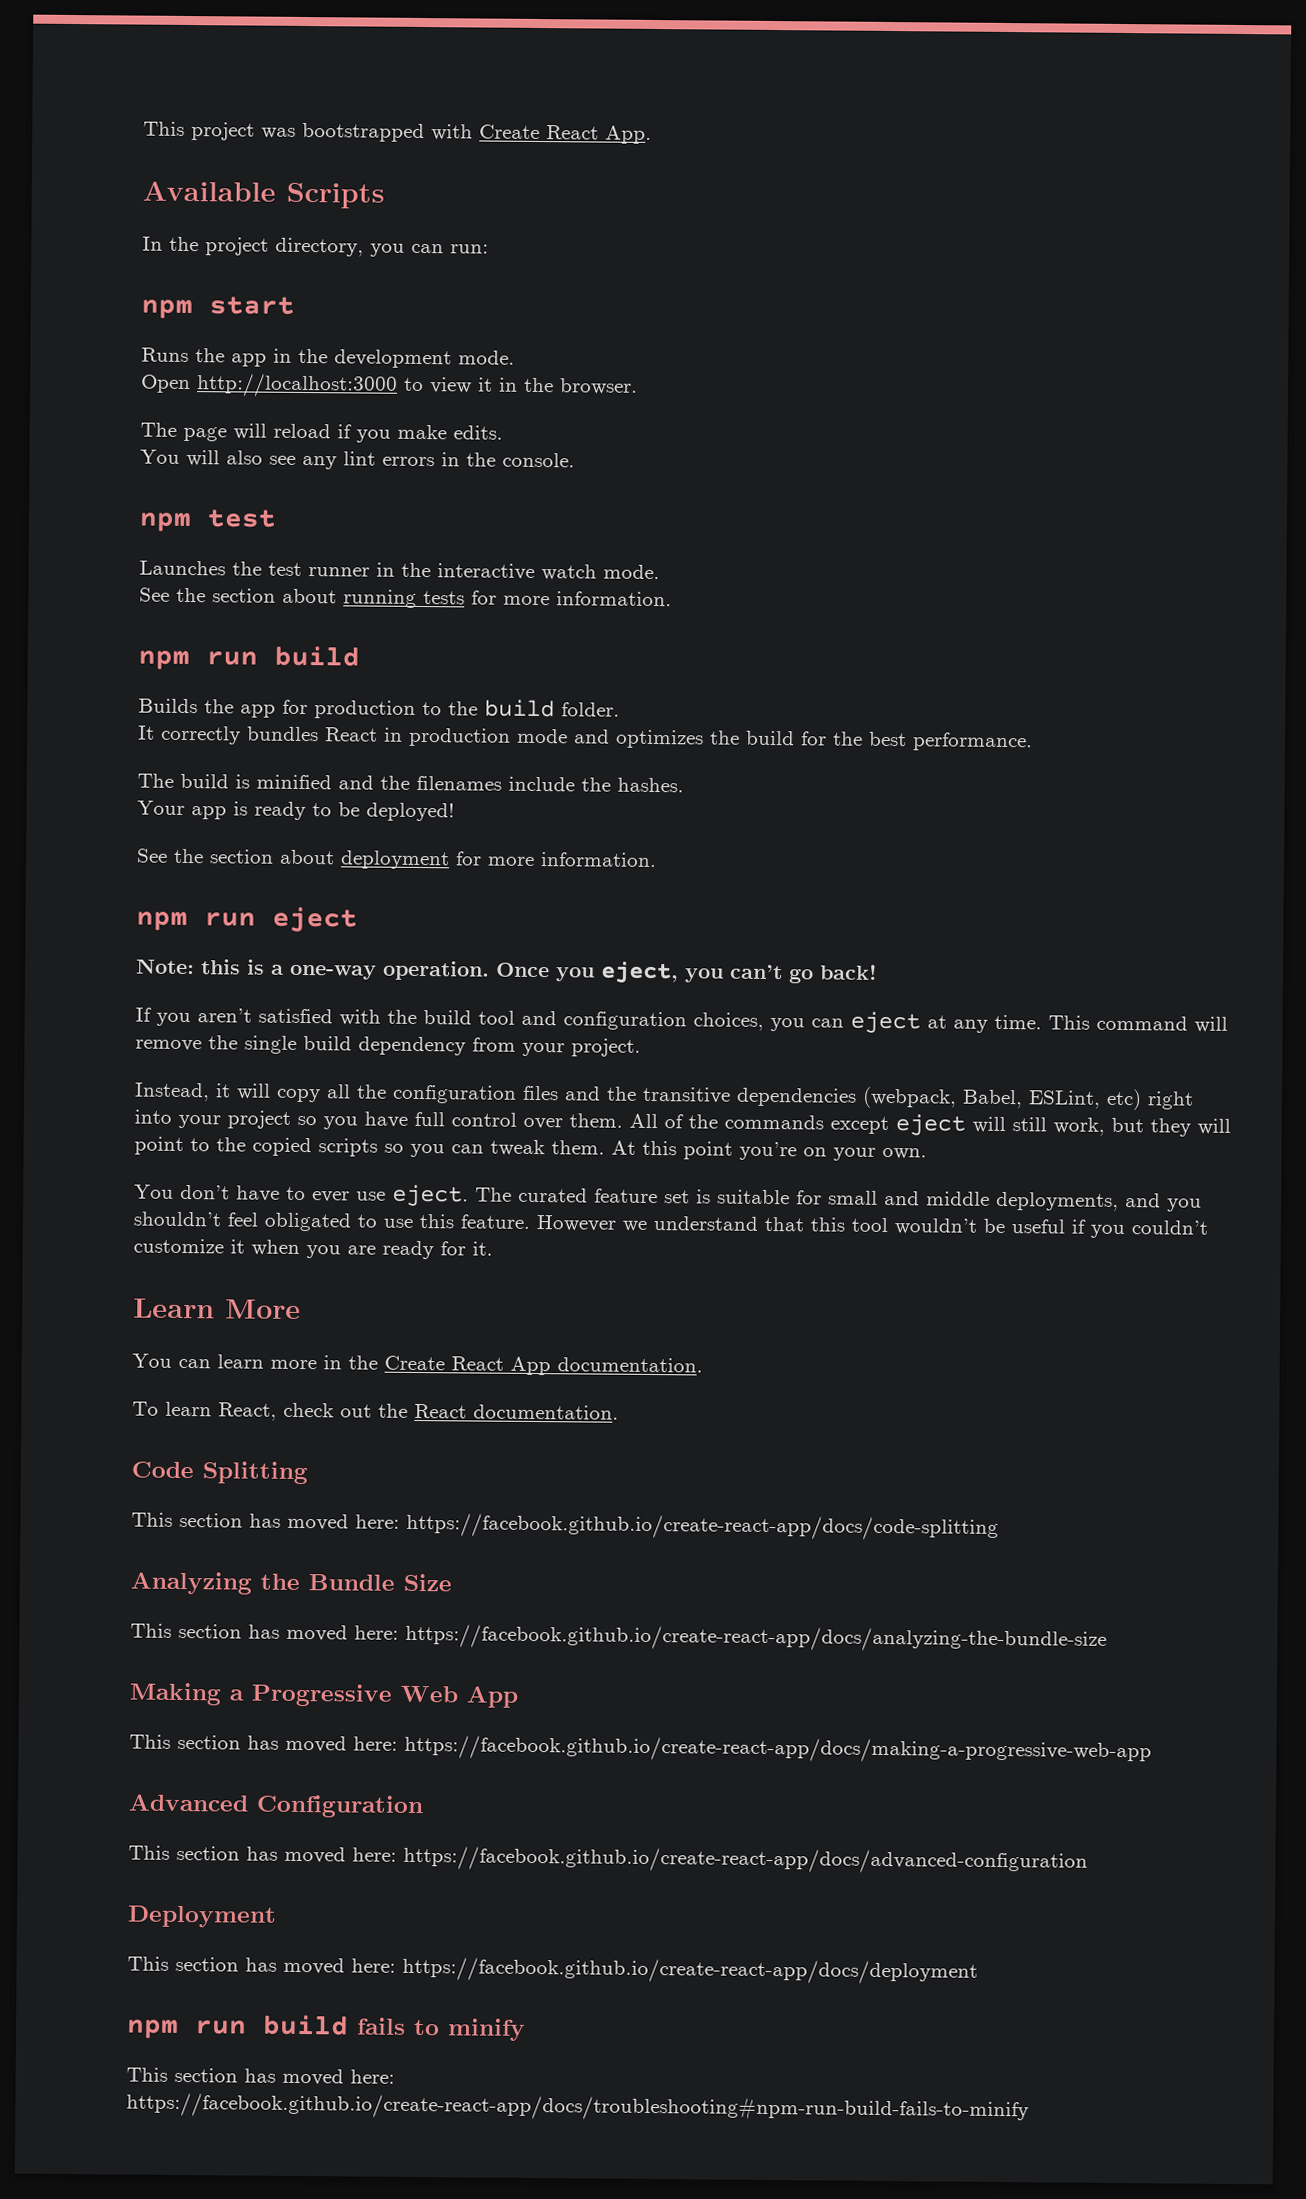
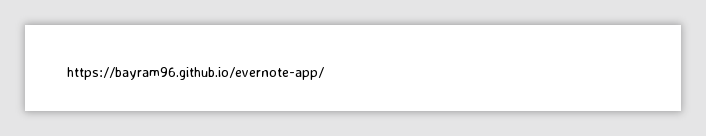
- This project was bootstrapped with Create React App.
- Available Scripts
- In the project directory, you can run:
- npm start
- Runs the app in the development mode.
- Open http://localhost:3000 to view it in the browser.
- The page will reload if you make edits.
- You will also see any lint errors in the console.
- npm test
- Launches the test runner in the interactive watch mode.
- See the section about running tests for more information.
- npm run build
- Builds the app for production to the build folder.
- It correctly bundles React in production mode and optimizes the build for the best performance.
- The build is minified and the filenames include the hashes.
- Your app is ready to be deployed!
- See the section about deployment for more information.
- npm run eject
- Note: this is a one-way operation. Once you eject, you can’t go back!
- If you aren’t satisfied with the build tool and configuration choices, you can eject at any time. This command will remove the single build dependency from your project.
- Instead, it will copy all the configuration files and the transitive dependencies (webpack, Babel, ESLint, etc) right into your project so you have full control over them. All of the commands except eject will still work, but they will point to the copied scripts so you can tweak them. At this point you’re on your own.
- You don’t have to ever use eject. The curated feature set is suitable for small and middle deployments, and you shouldn’t feel obligated to use this feature. However we understand that this tool wouldn’t be useful if you couldn’t customize it when you are ready for it.
- Learn More
- You can learn more in the Create React App documentation.
- To learn React, check out the React documentation.
- Code Splitting
- This section has moved here: https://facebook.github.io/create-react-app/docs/code-splitting
- Analyzing the Bundle Size
- This section has moved here: https://facebook.github.io/create-react-app/docs/analyzing-the-bundle-size
- Making a Progressive Web App
- This section has moved here: https://facebook.github.io/create-react-app/docs/making-a-progressive-web-app
- Advanced Configuration
- This section has moved here: https://facebook.github.io/create-react-app/docs/advanced-configuration
- Deployment
- This section has moved here: https://facebook.github.io/create-react-app/docs/deployment
- npm run build fails to minify
- This section has moved here: https://facebook.github.io/create-react-app/docs/troubleshooting#npm-run-build-fails-to-minify
+ https://bayram96.github.io/evernote-app/

